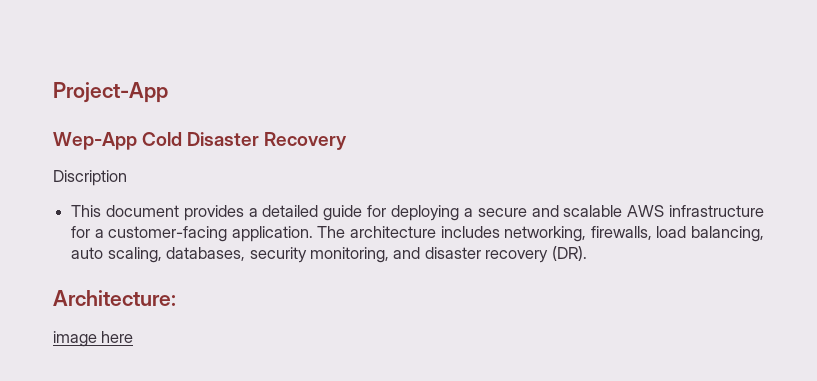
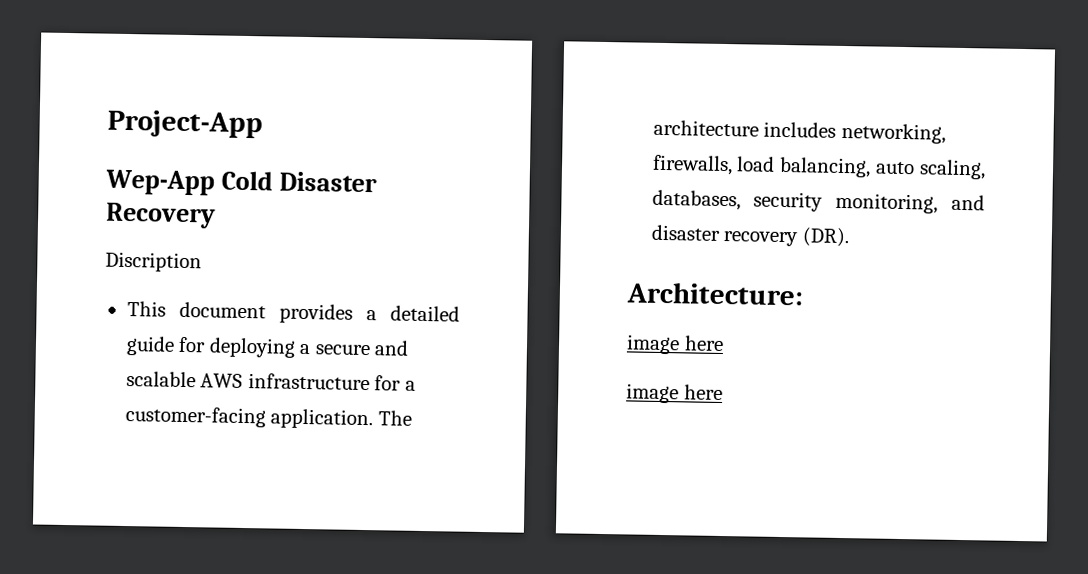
  Architecture:
+ image here

